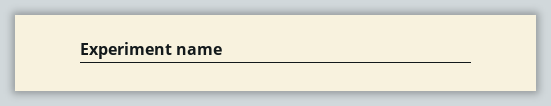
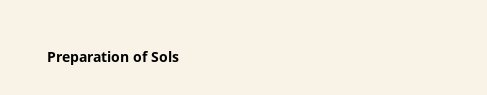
- Experiment name
+ Preparation of Sols

